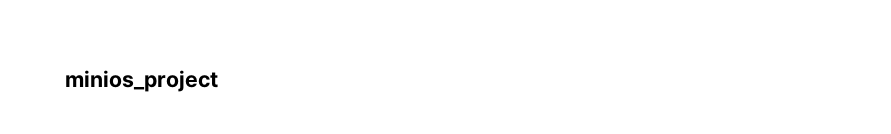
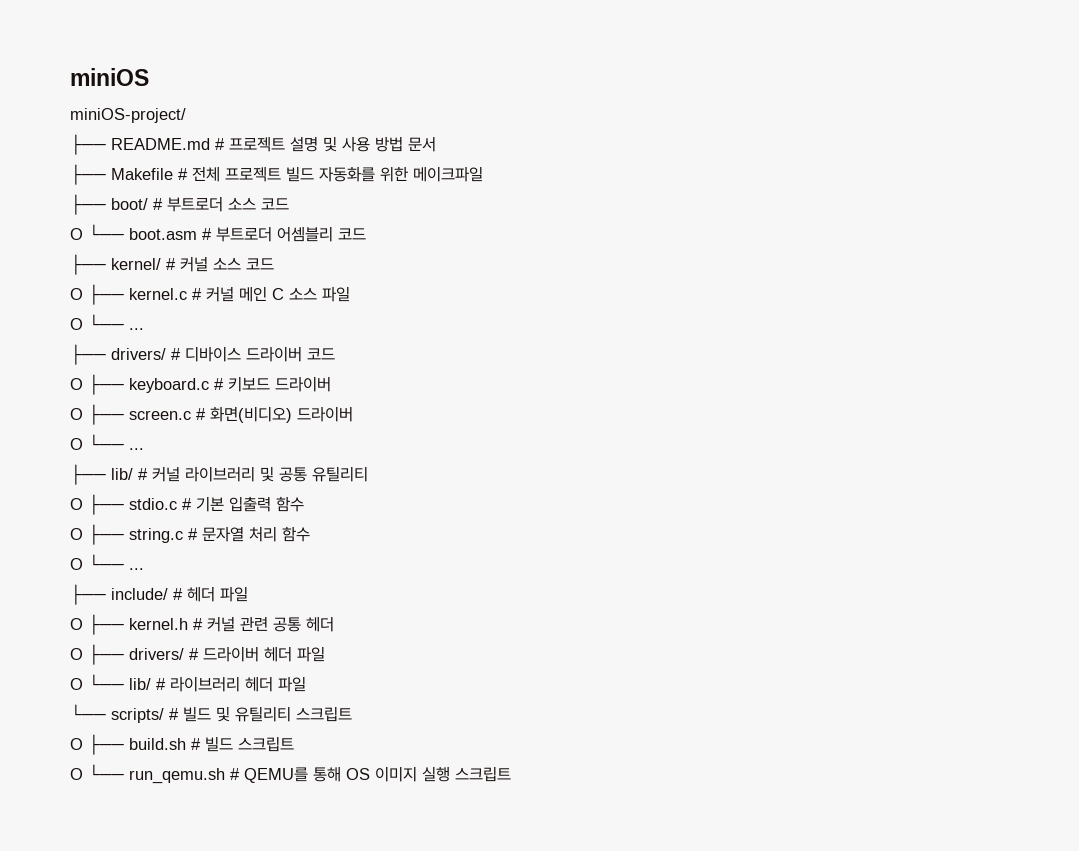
- minios_project
+ miniOS
+ miniOS-project/
+ ├── README.md # 프로젝트 설명 및 사용 방법 문서
+ ├── Makefile # 전체 프로젝트 빌드 자동화를 위한 메이크파일
+ ├── boot/ # 부트로더 소스 코드
+ O └── boot.asm # 부트로더 어셈블리 코드
+ ├── kernel/ # 커널 소스 코드
+ O ├── kernel.c # 커널 메인 C 소스 파일
+ O └── ...
+ ├── drivers/ # 디바이스 드라이버 코드
+ O ├── keyboard.c # 키보드 드라이버
+ O ├── screen.c # 화면(비디오) 드라이버
+ O └── ...
+ ├── lib/ # 커널 라이브러리 및 공통 유틸리티
+ O ├── stdio.c # 기본 입출력 함수
+ O ├── string.c # 문자열 처리 함수
+ O └── ...
+ ├── include/ # 헤더 파일
+ O ├── kernel.h # 커널 관련 공통 헤더
+ O ├── drivers/ # 드라이버 헤더 파일
+ O └── lib/ # 라이브러리 헤더 파일
+ └── scripts/ # 빌드 및 유틸리티 스크립트
+ O ├── build.sh # 빌드 스크립트
+ O └── run_qemu.sh # QEMU를 통해 OS 이미지 실행 스크립트

